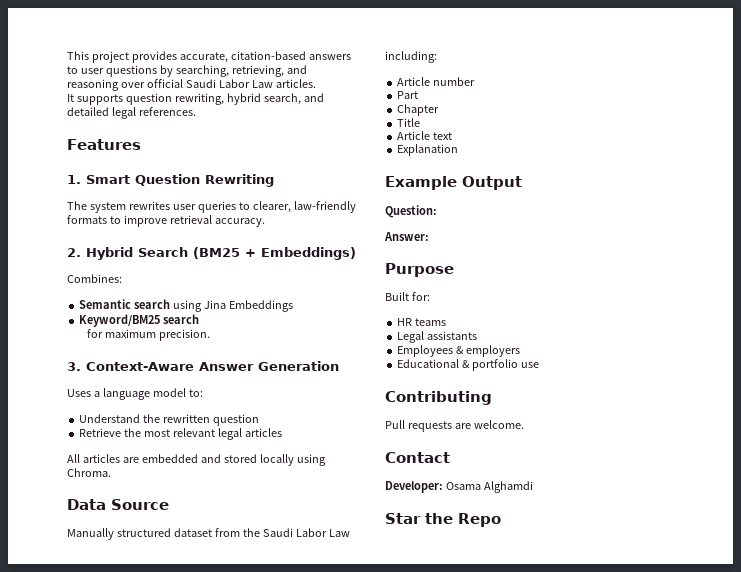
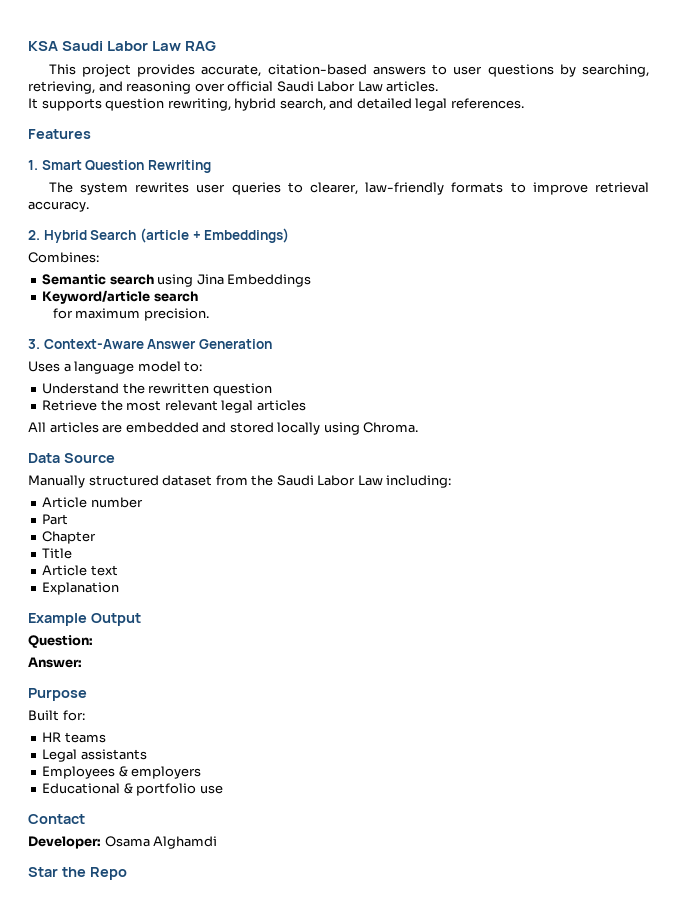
+ KSA Saudi Labor Law RAG
- 2. Hybrid Search (BM25 + Embeddings)
+ 2. Hybrid Search (article + Embeddings)
- Keyword/BM25 search
+ Keyword/article search
- Contributing
- Pull requests are welcome.

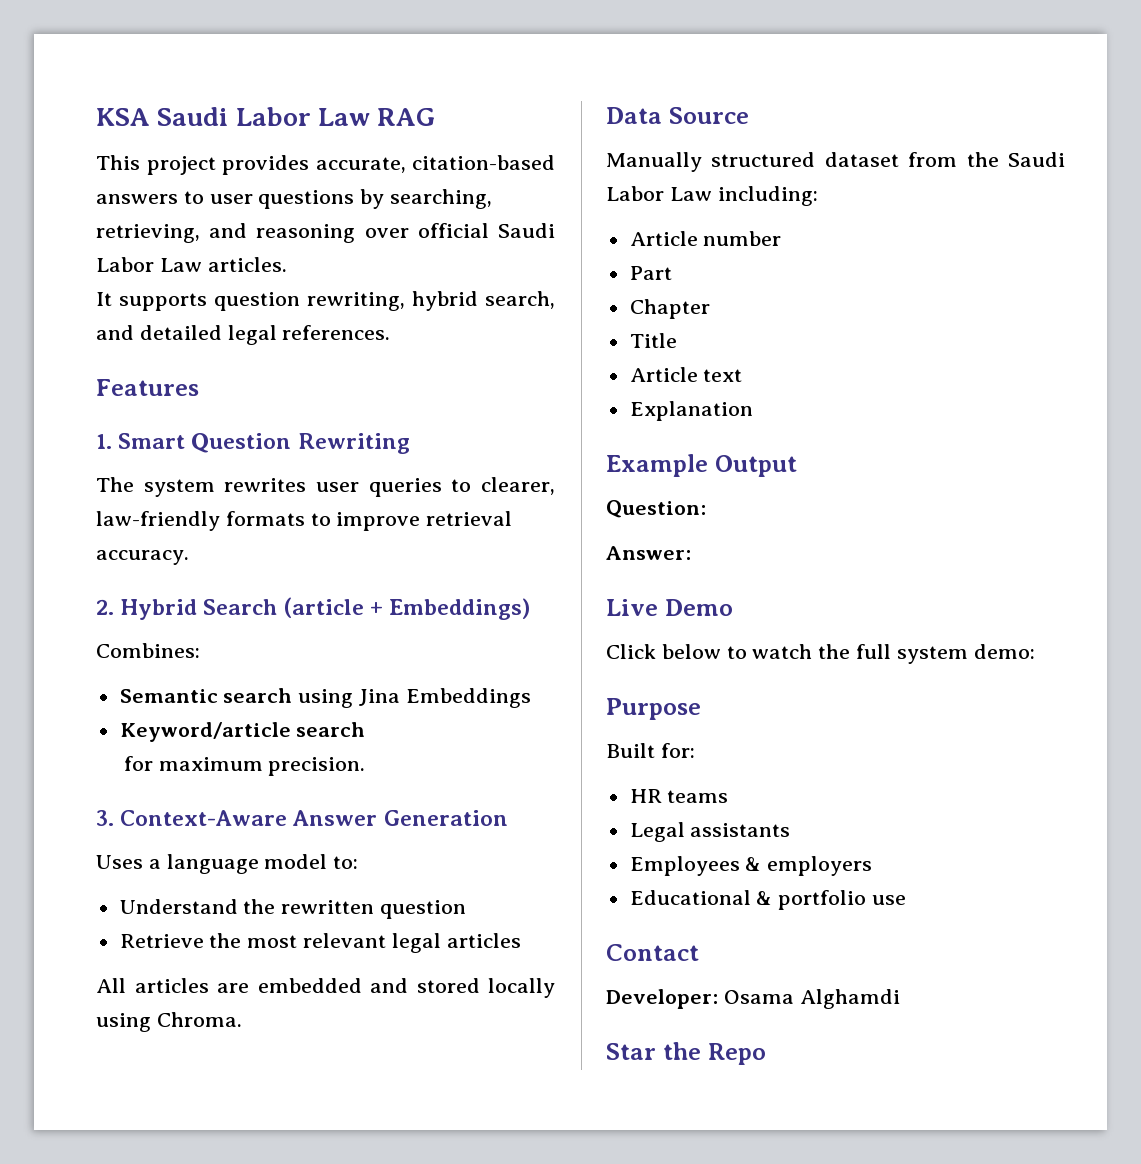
+ Live Demo
+ Click below to watch the full system demo:

